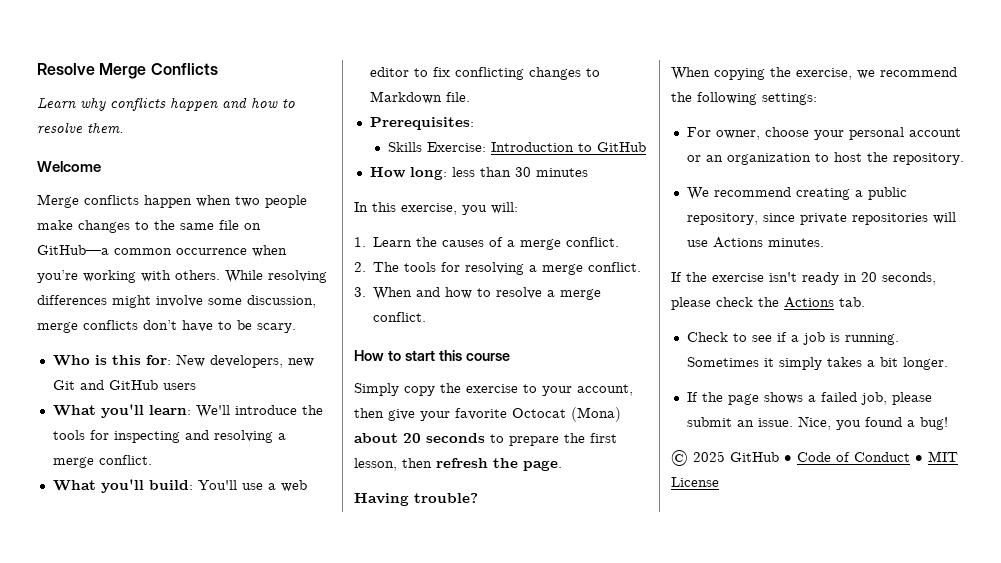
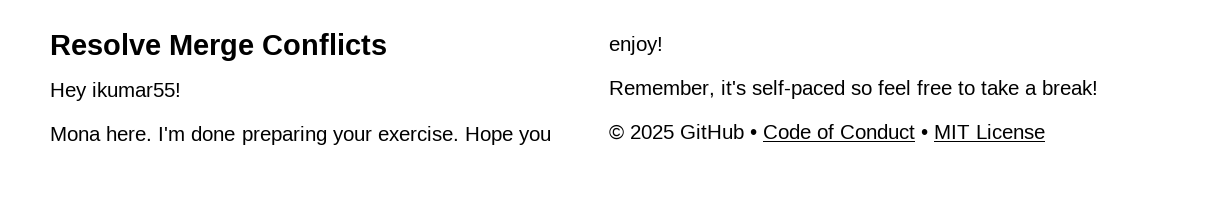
- Learn why conflicts happen and how to resolve them.
- Welcome
- Merge conflicts happen when two people make changes to the same file on GitHub—a common occurrence when you’re working with others. While resolving differences might involve some discussion, merge conflicts don’t have to be scary.
- Who is this for: New developers, new Git and GitHub users
- What you'll learn: We'll introduce the tools for inspecting and resolving a merge conflict.
- What you'll build: You'll use a web editor to fix conflicting changes to Markdown file.
- Prerequisites:
- Skills Exercise: Introduction to GitHub
- How long: less than 30 minutes
- In this exercise, you will:
- 1. Learn the causes of a merge conflict.
- 2. The tools for resolving a merge conflict.
- 3. When and how to resolve a merge conflict.
- How to start this course
- Simply copy the exercise to your account, then give your favorite Octocat (Mona) about 20 seconds to prepare the first lesson, then refresh the page.
- Having trouble?
- When copying the exercise, we recommend the following settings:
- For owner, choose your personal account or an organization to host the repository.
- We recommend creating a public repository, since private repositories will use Actions minutes.
- If the exercise isn't ready in 20 seconds, please check the Actions tab.
- Check to see if a job is running. Sometimes it simply takes a bit longer.
- If the page shows a failed job, please submit an issue. Nice, you found a bug!
+ Hey ikumar55!
+ Mona here. I'm done preparing your exercise. Hope you enjoy!
+ Remember, it's self-paced so feel free to take a break!

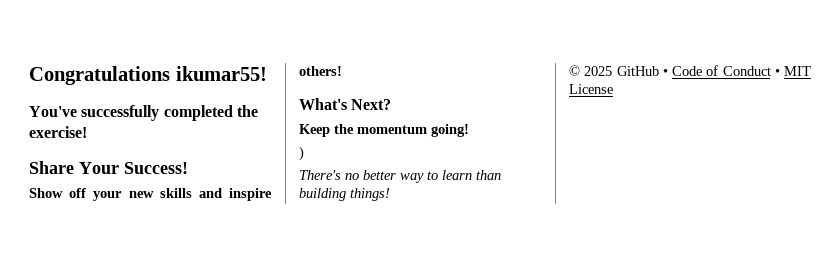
- Resolve Merge Conflicts
- Hey ikumar55!
- Mona here. I'm done preparing your exercise. Hope you enjoy!
- Remember, it's self-paced so feel free to take a break!
+ Congratulations ikumar55!
+ You've successfully completed the exercise!
+ Share Your Success!
+ Show off your new skills and inspire others!
+ What's Next?
+ Keep the momentum going!
+ )
+ There's no better way to learn than building things!

